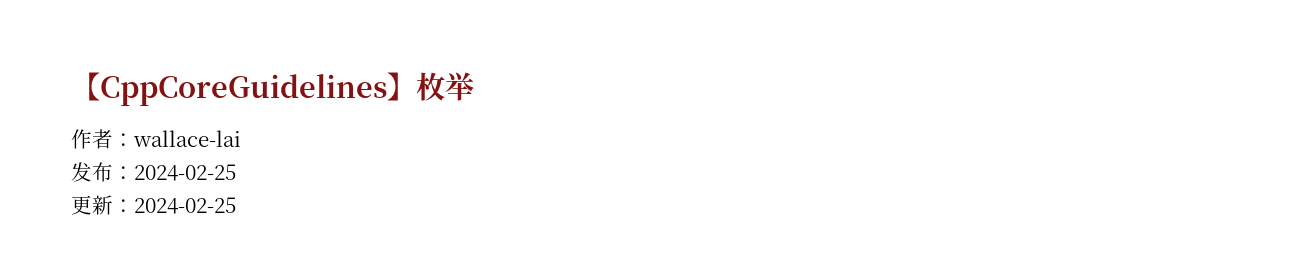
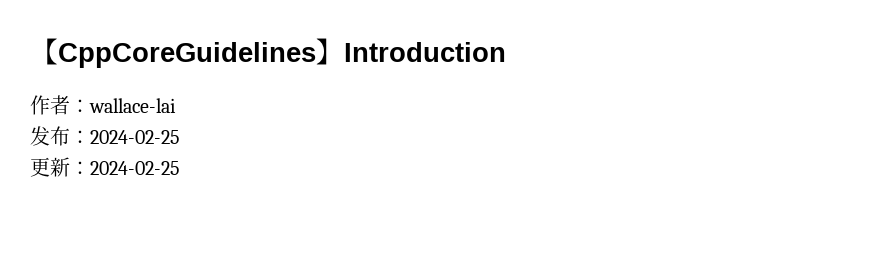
- 【CppCoreGuidelines】枚举
+ 【CppCoreGuidelines】Introduction

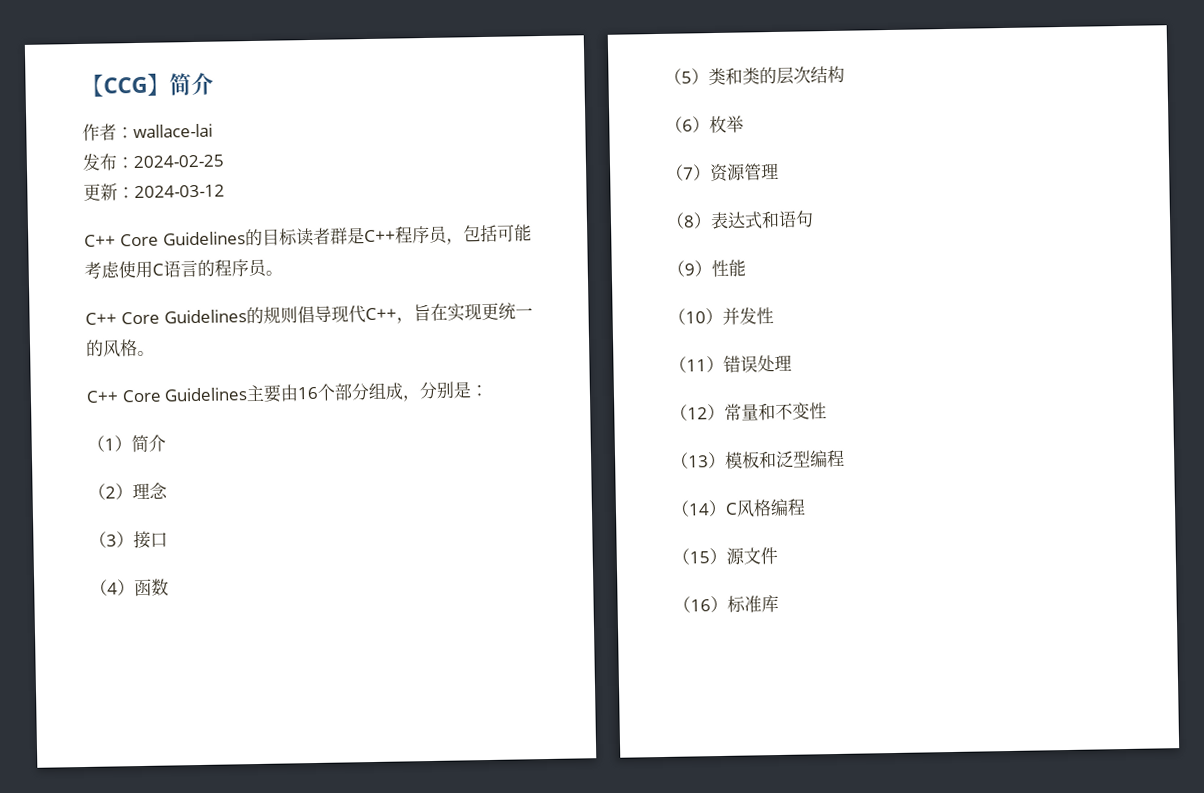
- 【CppCoreGuidelines】Introduction
+ 【CCG】简介
- 更新：2024-02-25
+ 更新：2024-03-12
+ C++ Core Guidelines的目标读者群是C++程序员，包括可能考虑使用C语言的程序员。
+ C++ Core Guidelines的规则倡导现代C++，旨在实现更统一的风格。
+ C++ Core Guidelines主要由16个部分组成，分别是：
+ （1）简介
+ （2）理念
+ （3）接口
+ （4）函数
+ （5）类和类的层次结构
+ （6）枚举
+ （7）资源管理
+ （8）表达式和语句
+ （9）性能
+ （10）并发性
+ （11）错误处理
+ （12）常量和不变性
+ （13）模板和泛型编程
+ （14）C风格编程
+ （15）源文件
+ （16）标准库

